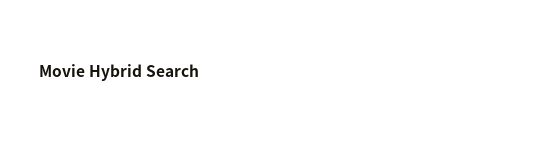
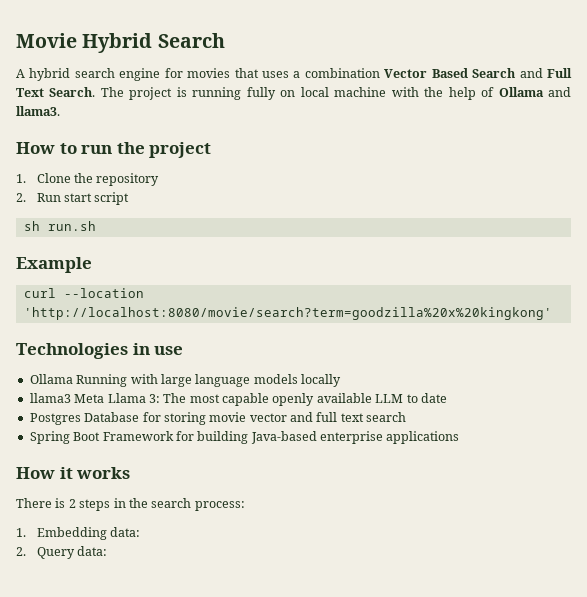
+ A hybrid search engine for movies that uses a combination Vector Based Search and Full Text Search. The project is running fully on local machine with the help of Ollama and llama3.
+ How to run the project
+ 1. Clone the repository
+ 2. Run start script
+ sh run.sh
+ Example
+ curl --location 'http://localhost:8080/movie/search?term=goodzilla%20x%20kingkong'
+ Technologies in use
+ Ollama Running with large language models locally
+ llama3 Meta Llama 3: The most capable openly available LLM to date
+ Postgres Database for storing movie vector and full text search
+ Spring Boot Framework for building Java-based enterprise applications
+ How it works
+ There is 2 steps in the search process:
+ 1. Embedding data:
+ 2. Query data:

